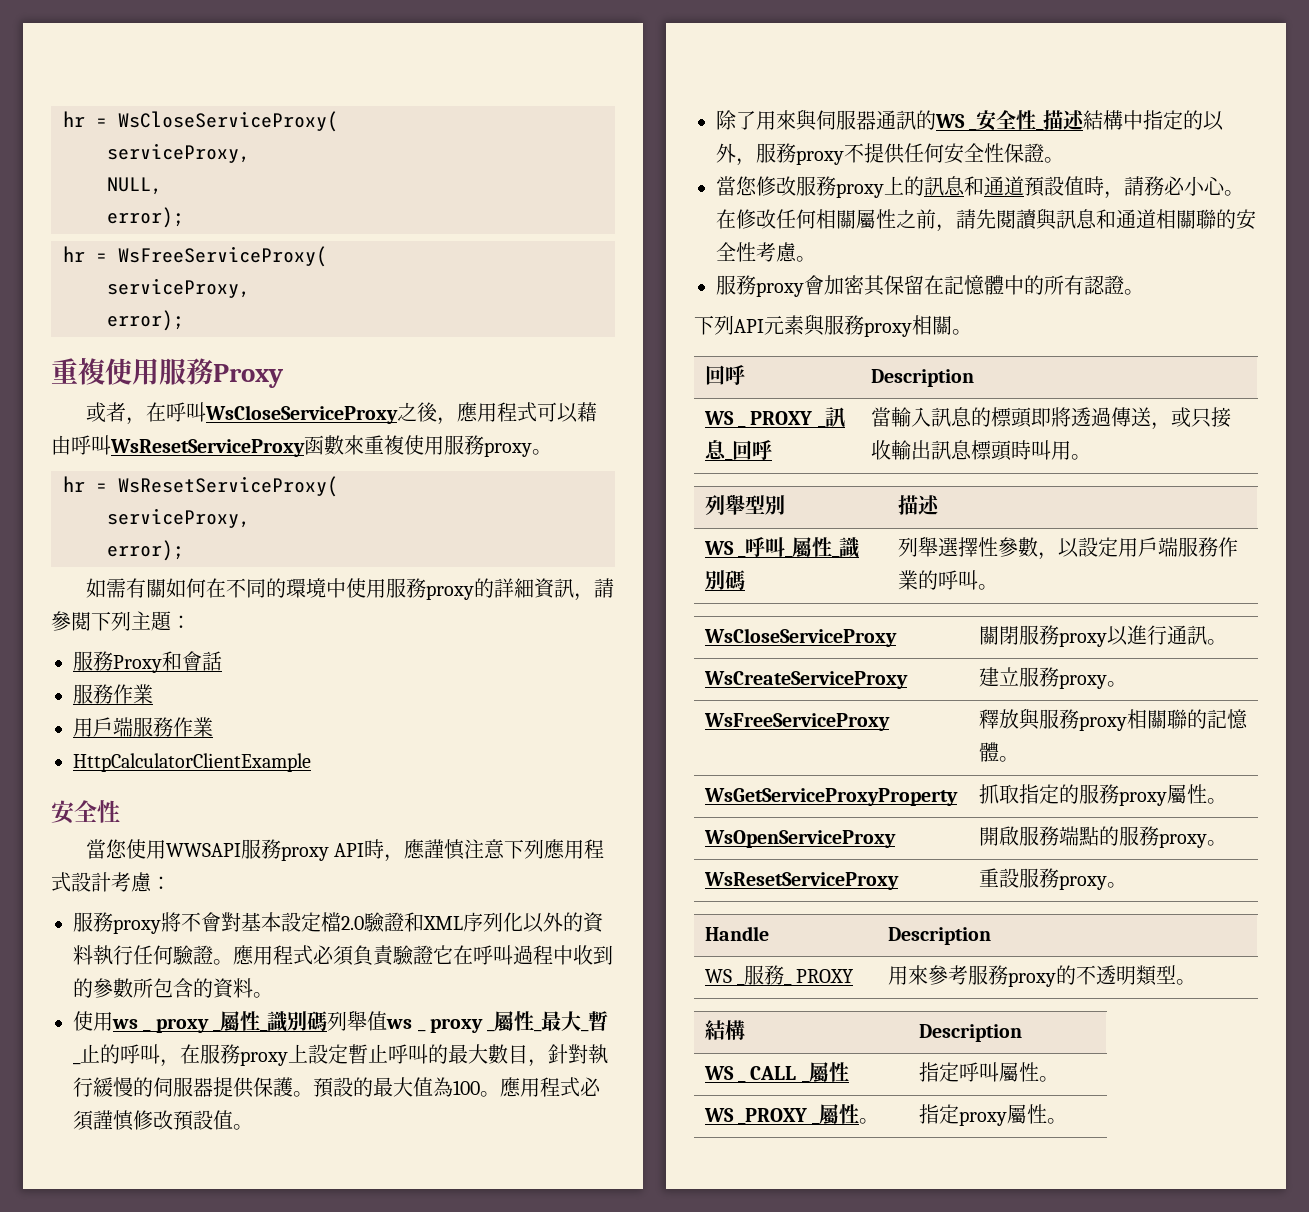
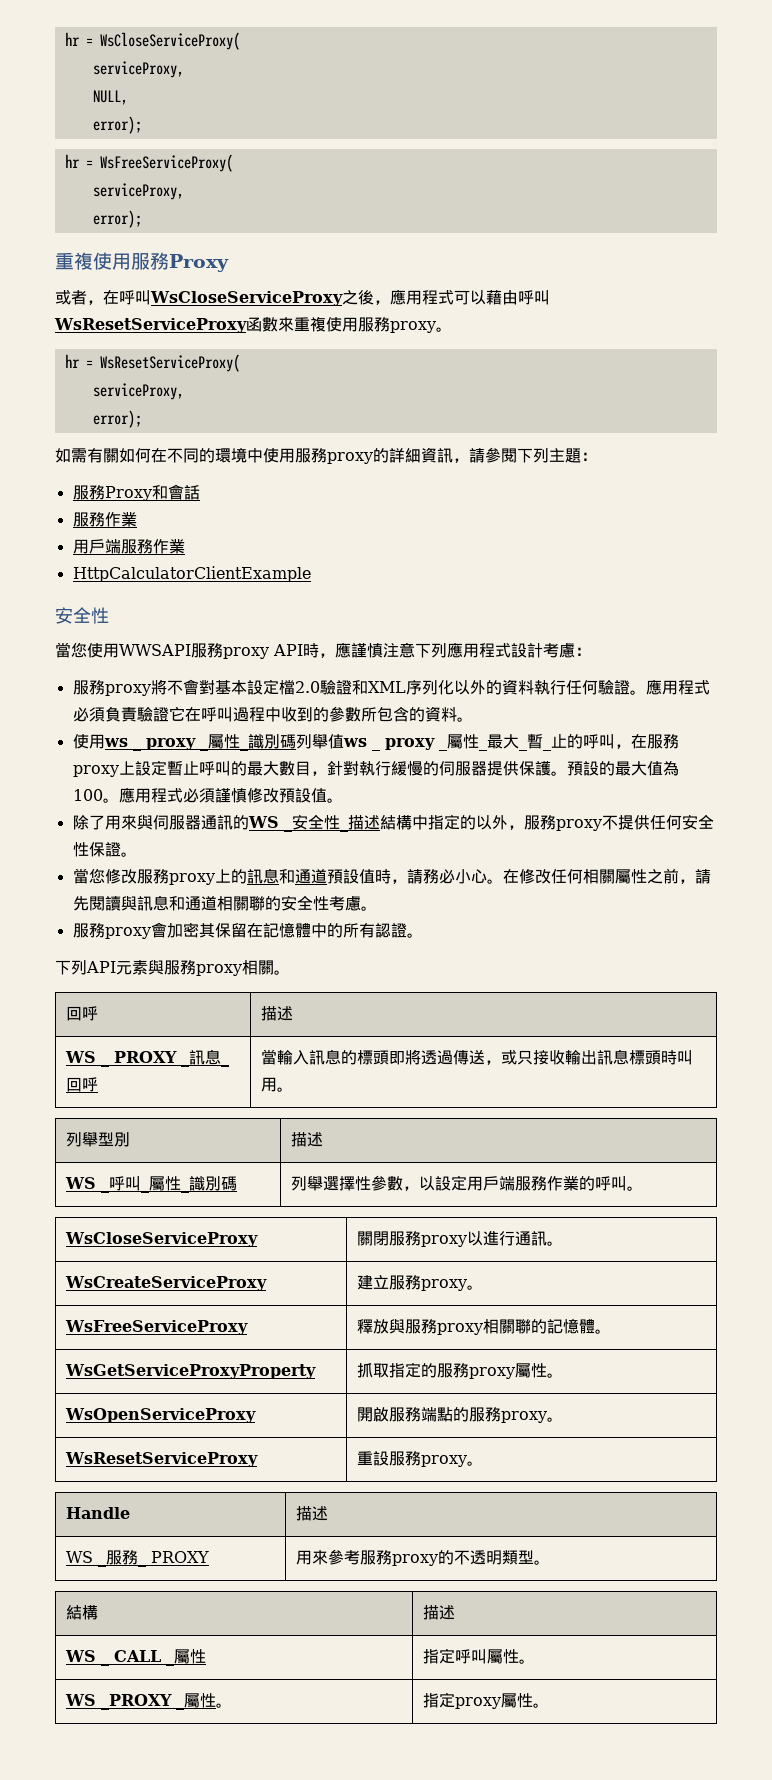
- 回呼 | Description
+ 回呼 | 描述
- Handle | Description
+ Handle | 描述
- 結構 | Description
+ 結構 | 描述

